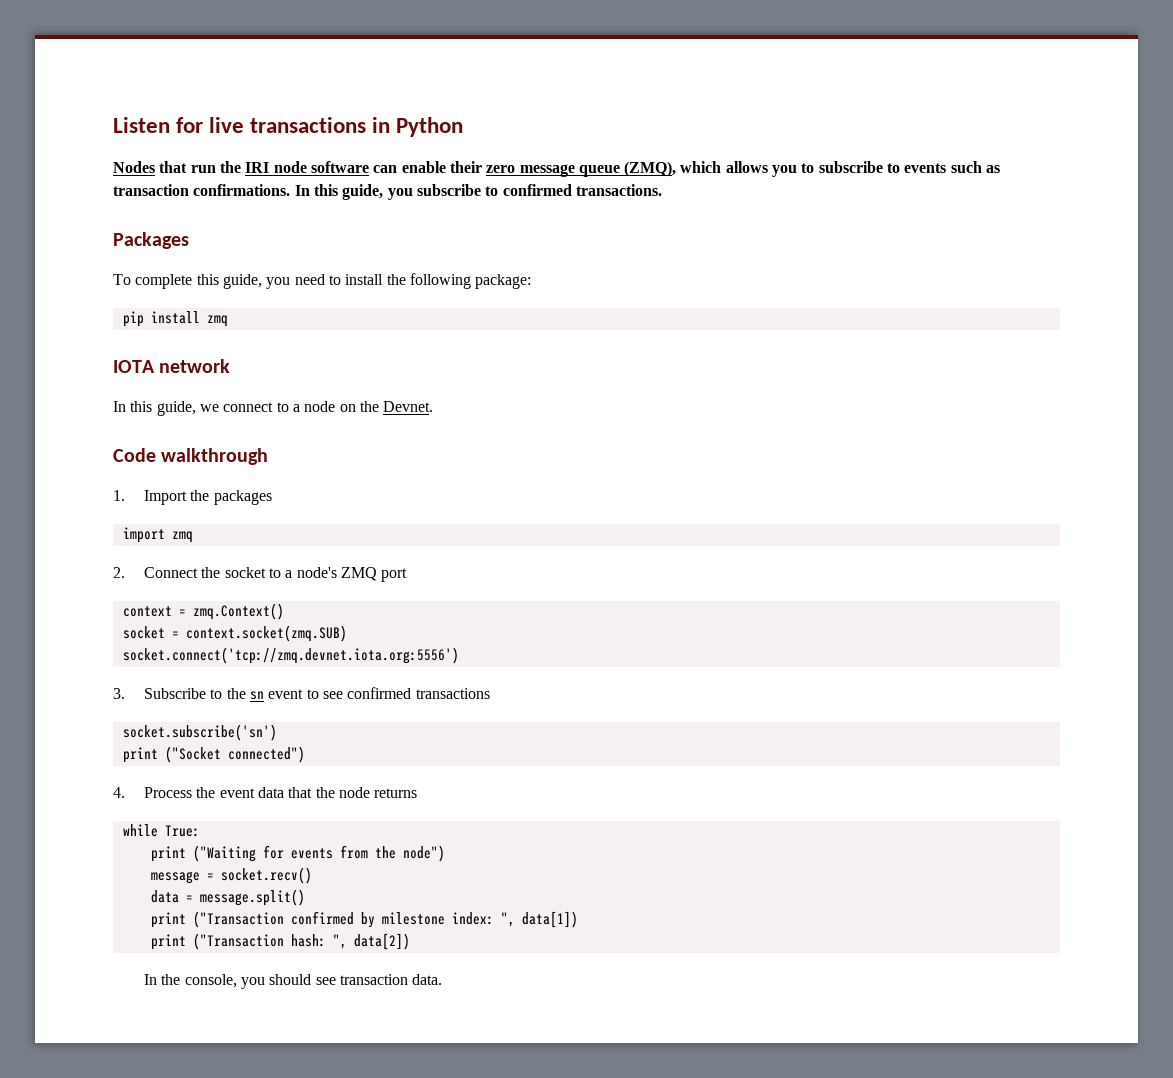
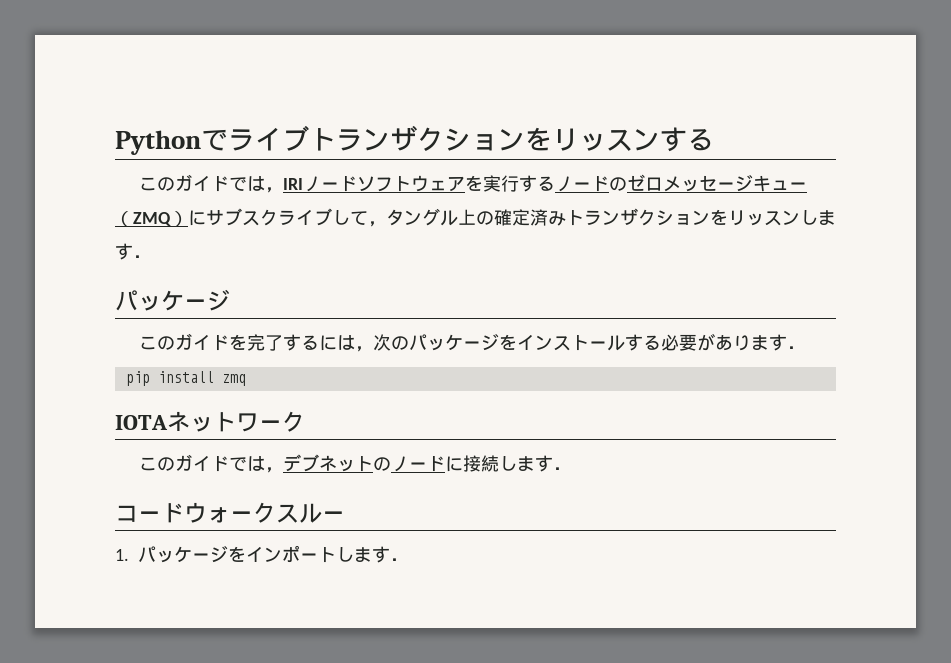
- Listen for live transactions in Python
- Nodes that run the IRI node software can enable their zero message queue (ZMQ), which allows you to subscribe to events such as transaction confirmations. In this guide, you subscribe to confirmed transactions.
- Packages
- To complete this guide, you need to install the following package:
+ Pythonでライブトランザクションをリッスンする
+ このガイドでは，IRIノードソフトウェアを実行するノードのゼロメッセージキュー（ZMQ）にサブスクライブして，タングル上の確定済みトランザクションをリッスンします．
+ パッケージ
+ このガイドを完了するには，次のパッケージをインストールする必要があります．
  pip install zmq
- IOTA network
- In this guide, we connect to a node on the Devnet.
- Code walkthrough
- 1. Import the packages
- import zmq
- 2. Connect the socket to a node's ZMQ port
- context = zmq.Context()
- socket = context.socket(zmq.SUB)
- socket.connect('tcp://zmq.devnet.iota.org:5556')
- 3. Subscribe to the sn event to see confirmed transactions
- socket.subscribe('sn')
- print ("Socket connected")
- 4. Process the event data that the node returns
- while True:
- print ("Waiting for events from the node")
- message = socket.recv()
- data = message.split()
- print ("Transaction confirmed by milestone index: ", data[1])
- print ("Transaction hash: ", data[2])
- In the console, you should see transaction data.
+ IOTAネットワーク
+ このガイドでは，デブネットのノードに接続します．
+ コードウォークスルー
+ 1.パッケージをインポートします．

